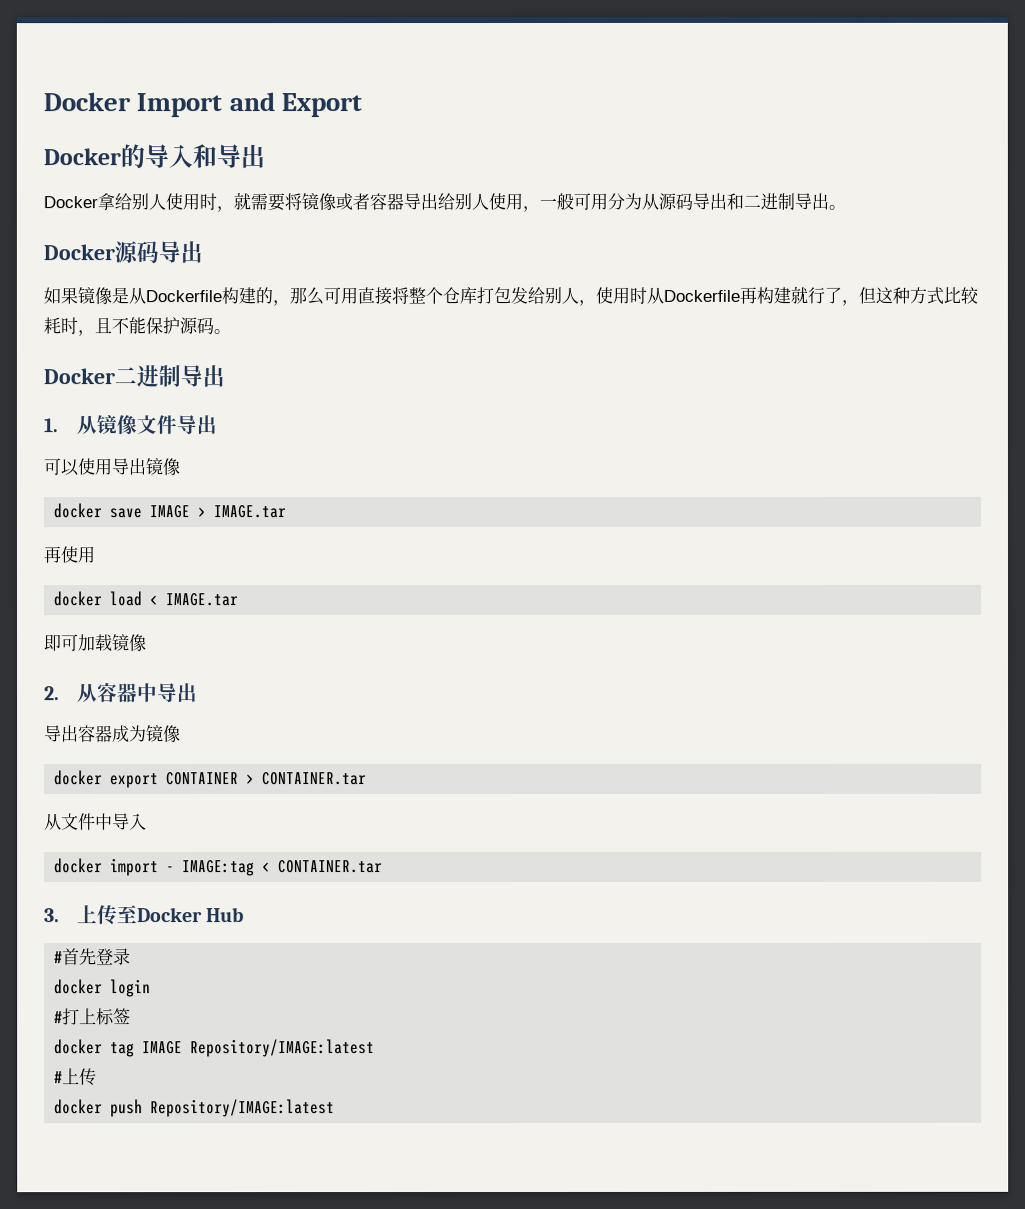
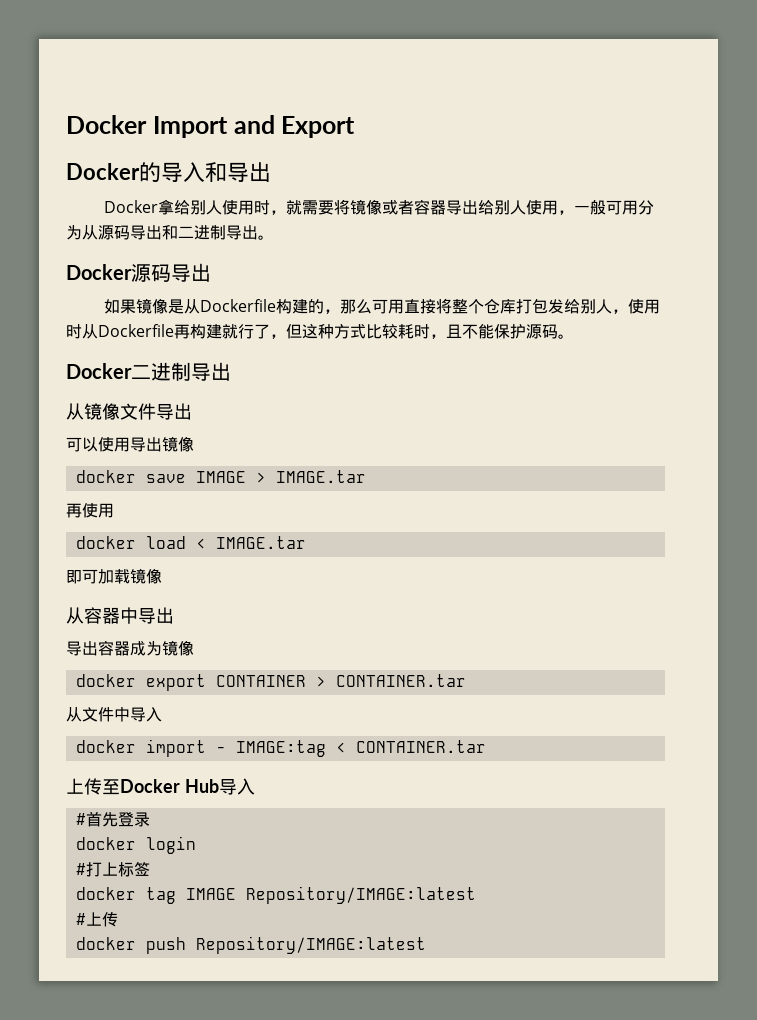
- 1.从镜像文件导出
+ 从镜像文件导出
- 2.从容器中导出
+ 从容器中导出
- 3.上传至Docker Hub
+ 上传至Docker Hub导入

